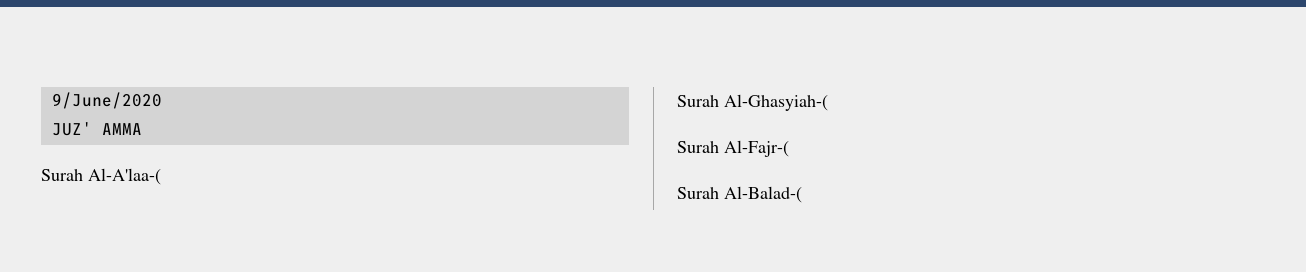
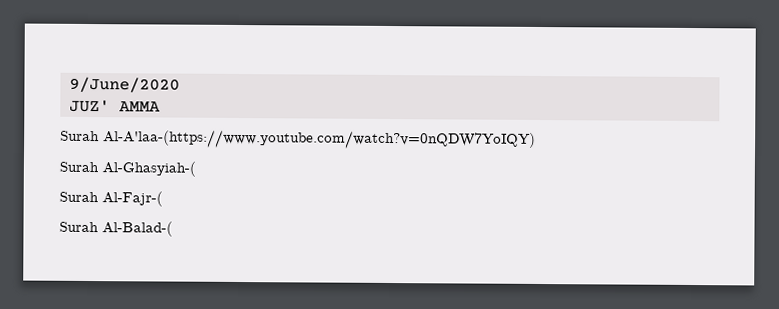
- Surah Al-A'laa-(
+ Surah Al-A'laa-(https://www.youtube.com/watch?v=0nQDW7YoIQY)

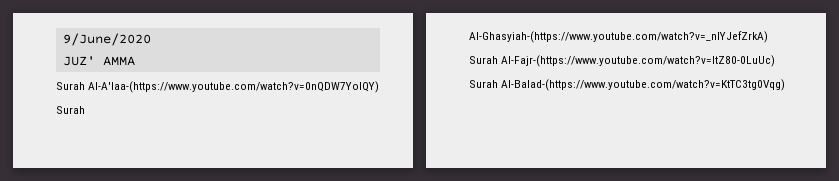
- Surah Al-Ghasyiah-(
- Surah Al-Fajr-(
- Surah Al-Balad-(
+ Surah Al-Ghasyiah-(https://www.youtube.com/watch?v=_nlYJefZrkA)
+ Surah Al-Fajr-(https://www.youtube.com/watch?v=ltZ80-0LuUc)
+ Surah Al-Balad-(https://www.youtube.com/watch?v=KtTC3tg0Vqg)

